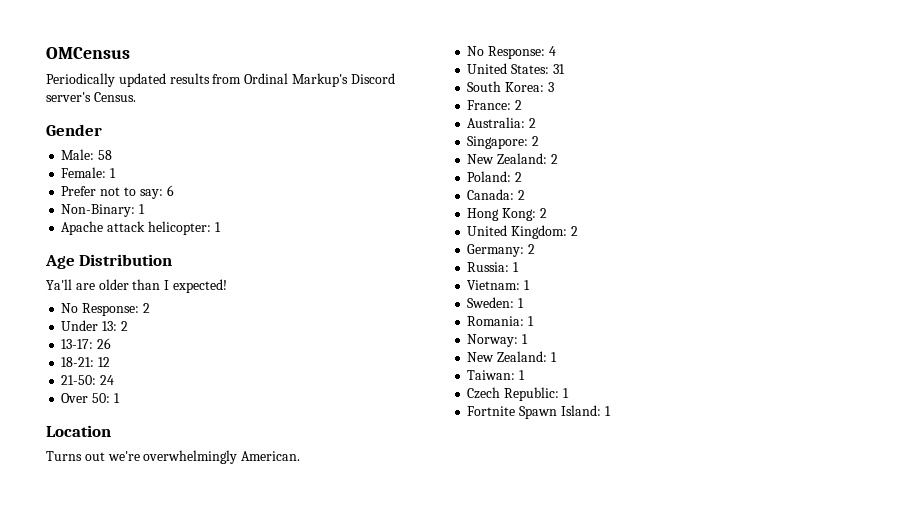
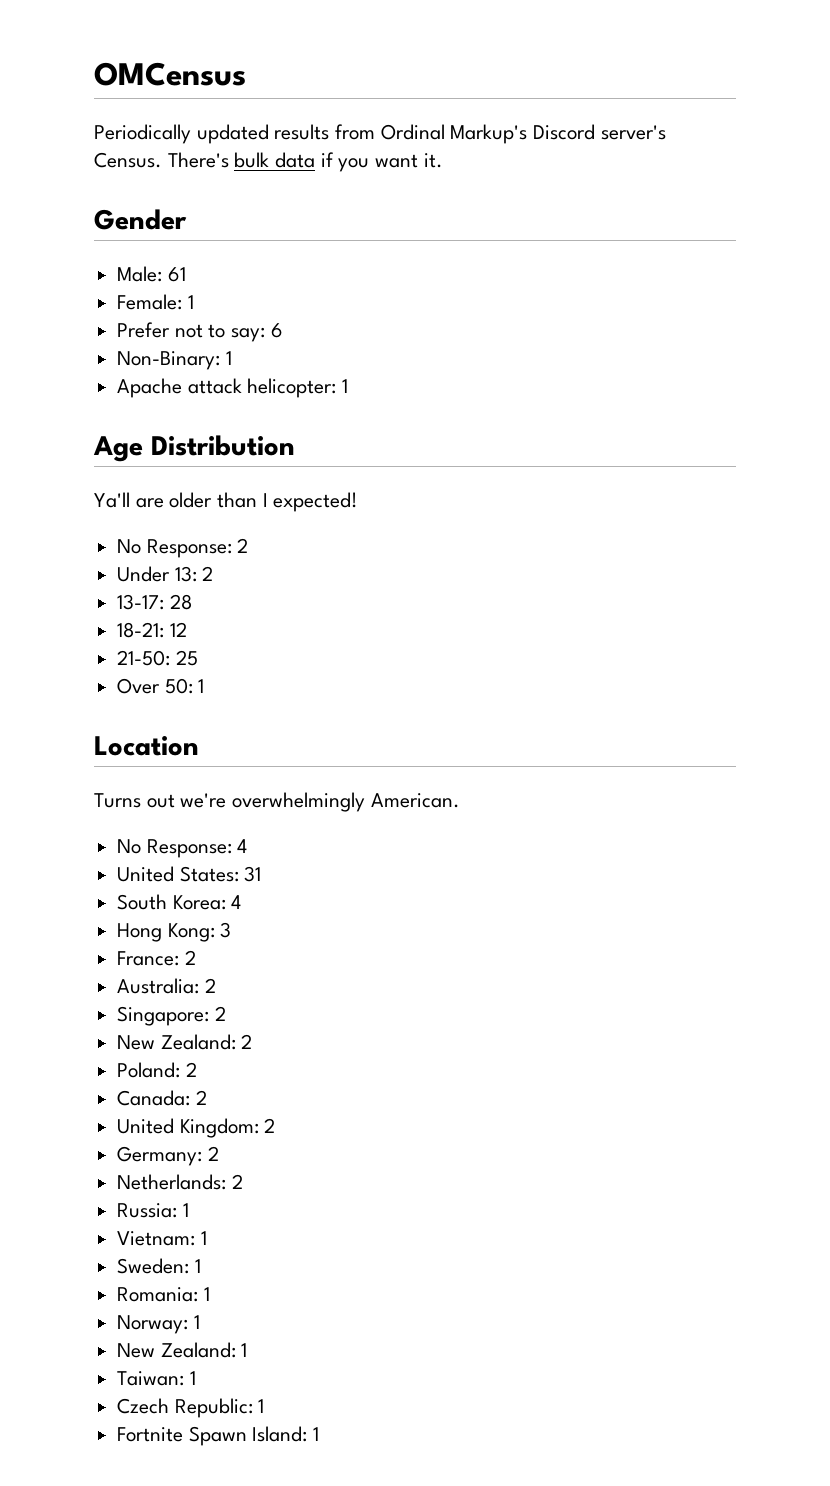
+ There's bulk data if you want it.
- Male: 58
+ Male: 61
- 13-17: 26
+ 13-17: 28
- 21-50: 24
+ 21-50: 25
- South Korea: 3
+ South Korea: 4
+ Hong Kong: 3
- Hong Kong: 2
+ Netherlands: 2

